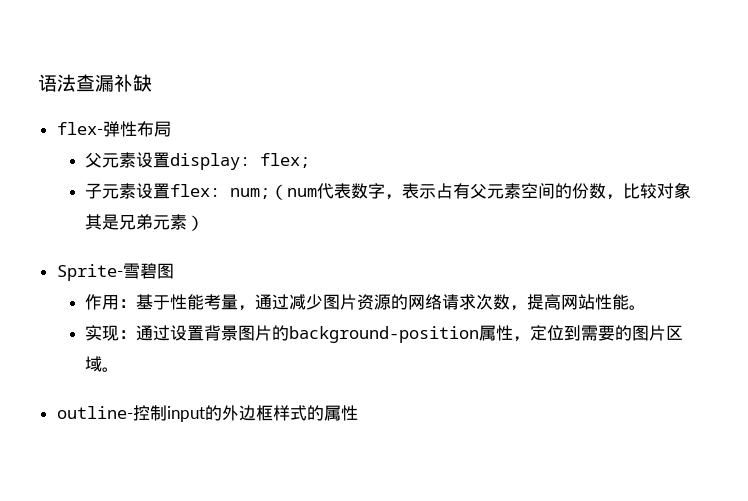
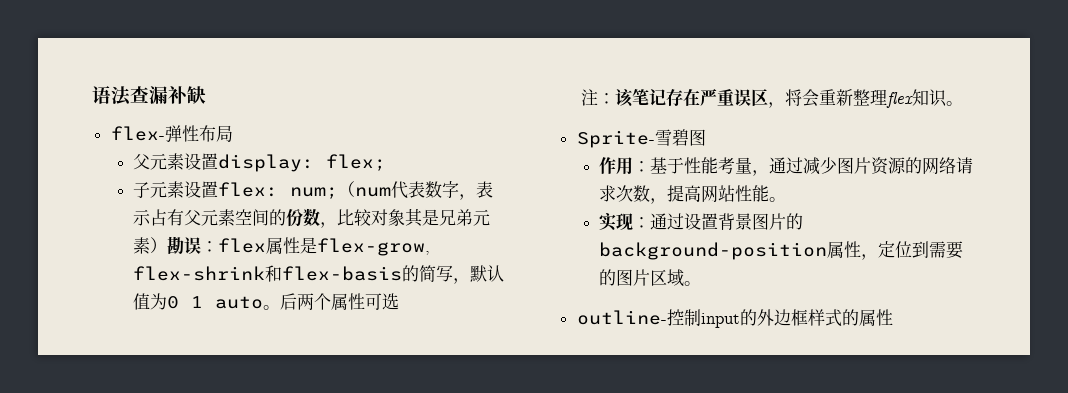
- 子元素设置flex: num;（num代表数字，表示占有父元素空间的份数，比较对象其是兄弟元素）
+ 子元素设置flex: num;（num代表数字，表示占有父元素空间的份数，比较对象其是兄弟元素）勘误：flex属性是flex-grow, flex-shrink和flex-basis的简写，默认值为0 1 auto。后两个属性可选
+ 注：该笔记存在严重误区，将会重新整理flex知识。

